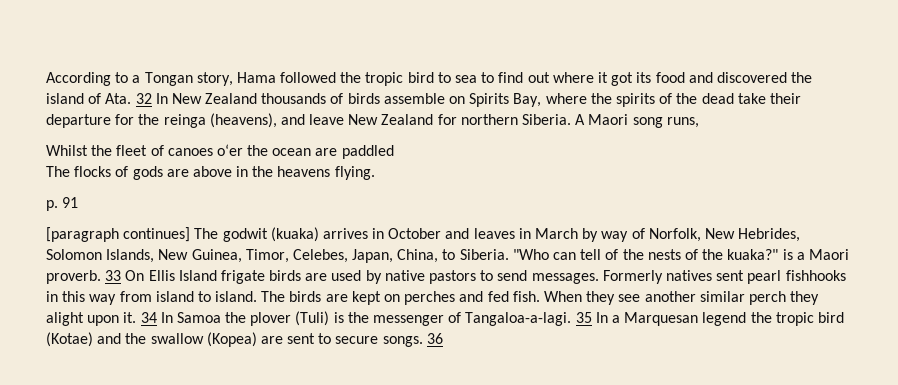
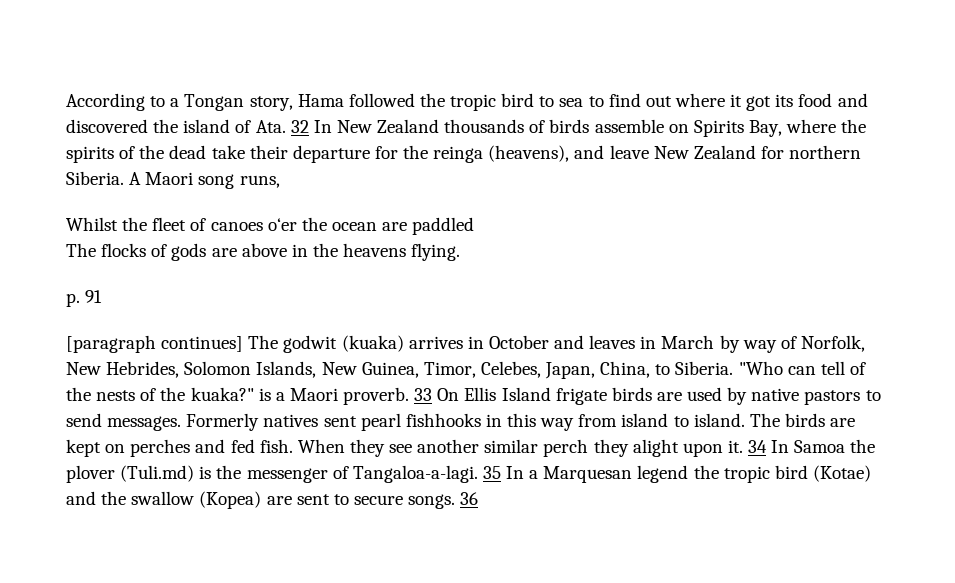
- 34 In Samoa the plover (Tuli) is the messenger of Tangaloa-a-lagi.
+ 34 In Samoa the plover (Tuli.md) is the messenger of Tangaloa-a-lagi.

